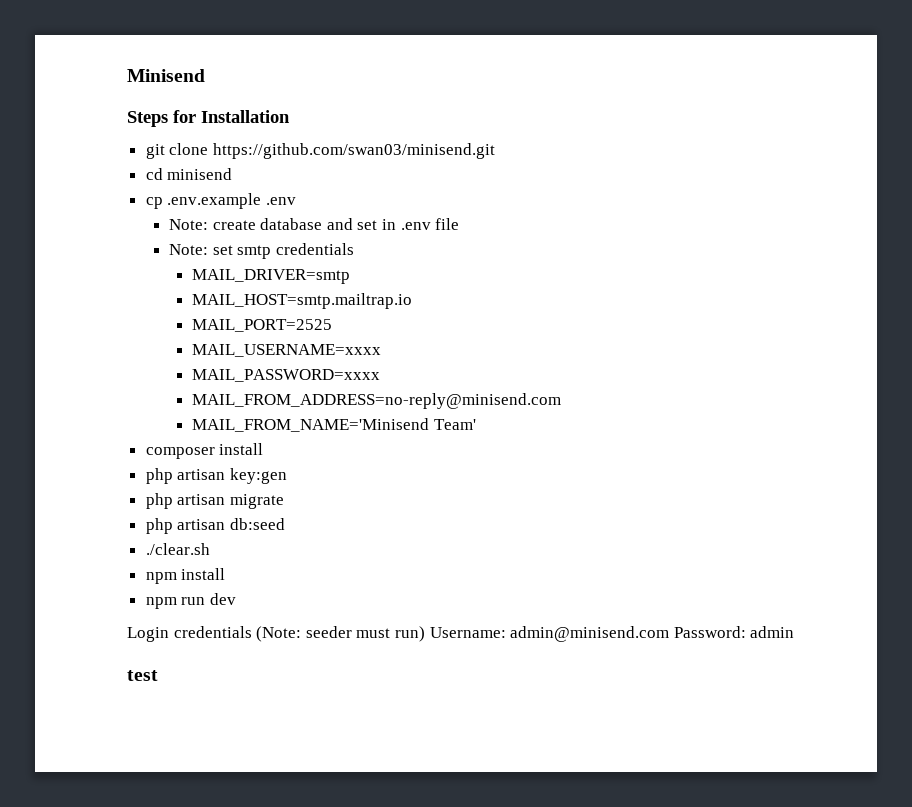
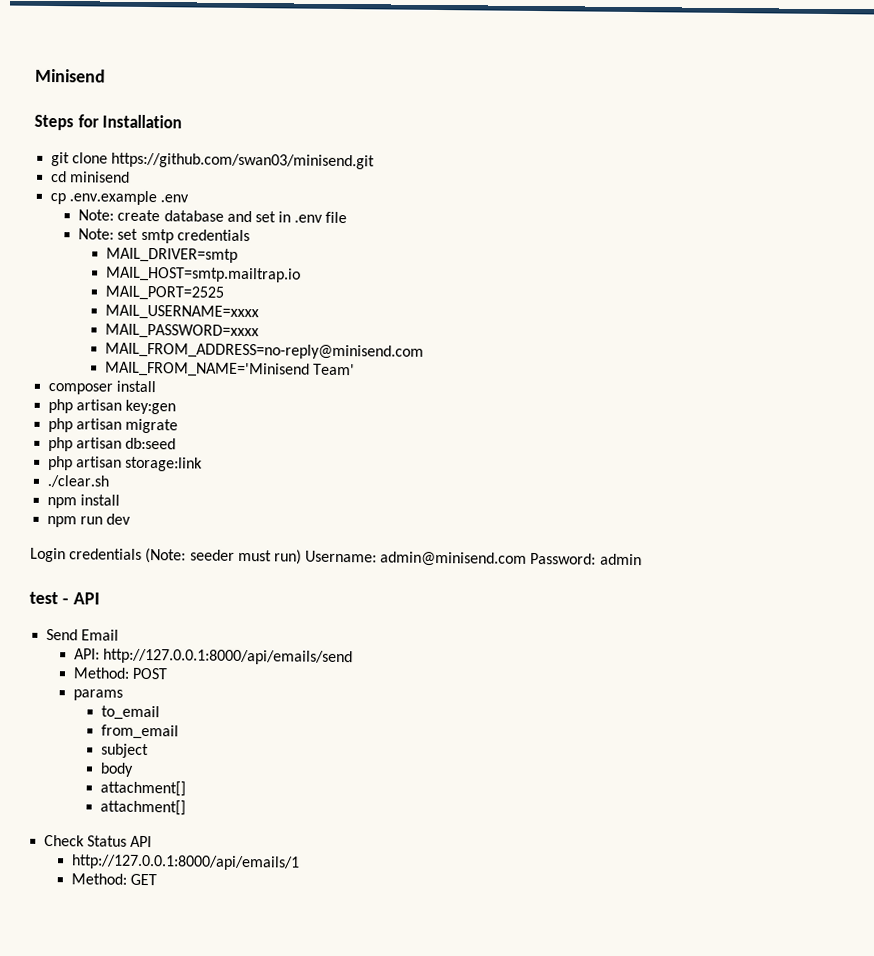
+ php artisan storage:link
- test
+ test - API
+ Send Email
+ API: http://127.0.0.1:8000/api/emails/send
+ Method: POST
+ params
+ to_email
+ from_email
+ subject
+ body
+ attachment[]
+ attachment[]
+ Check Status API
+ http://127.0.0.1:8000/api/emails/1
+ Method: GET

